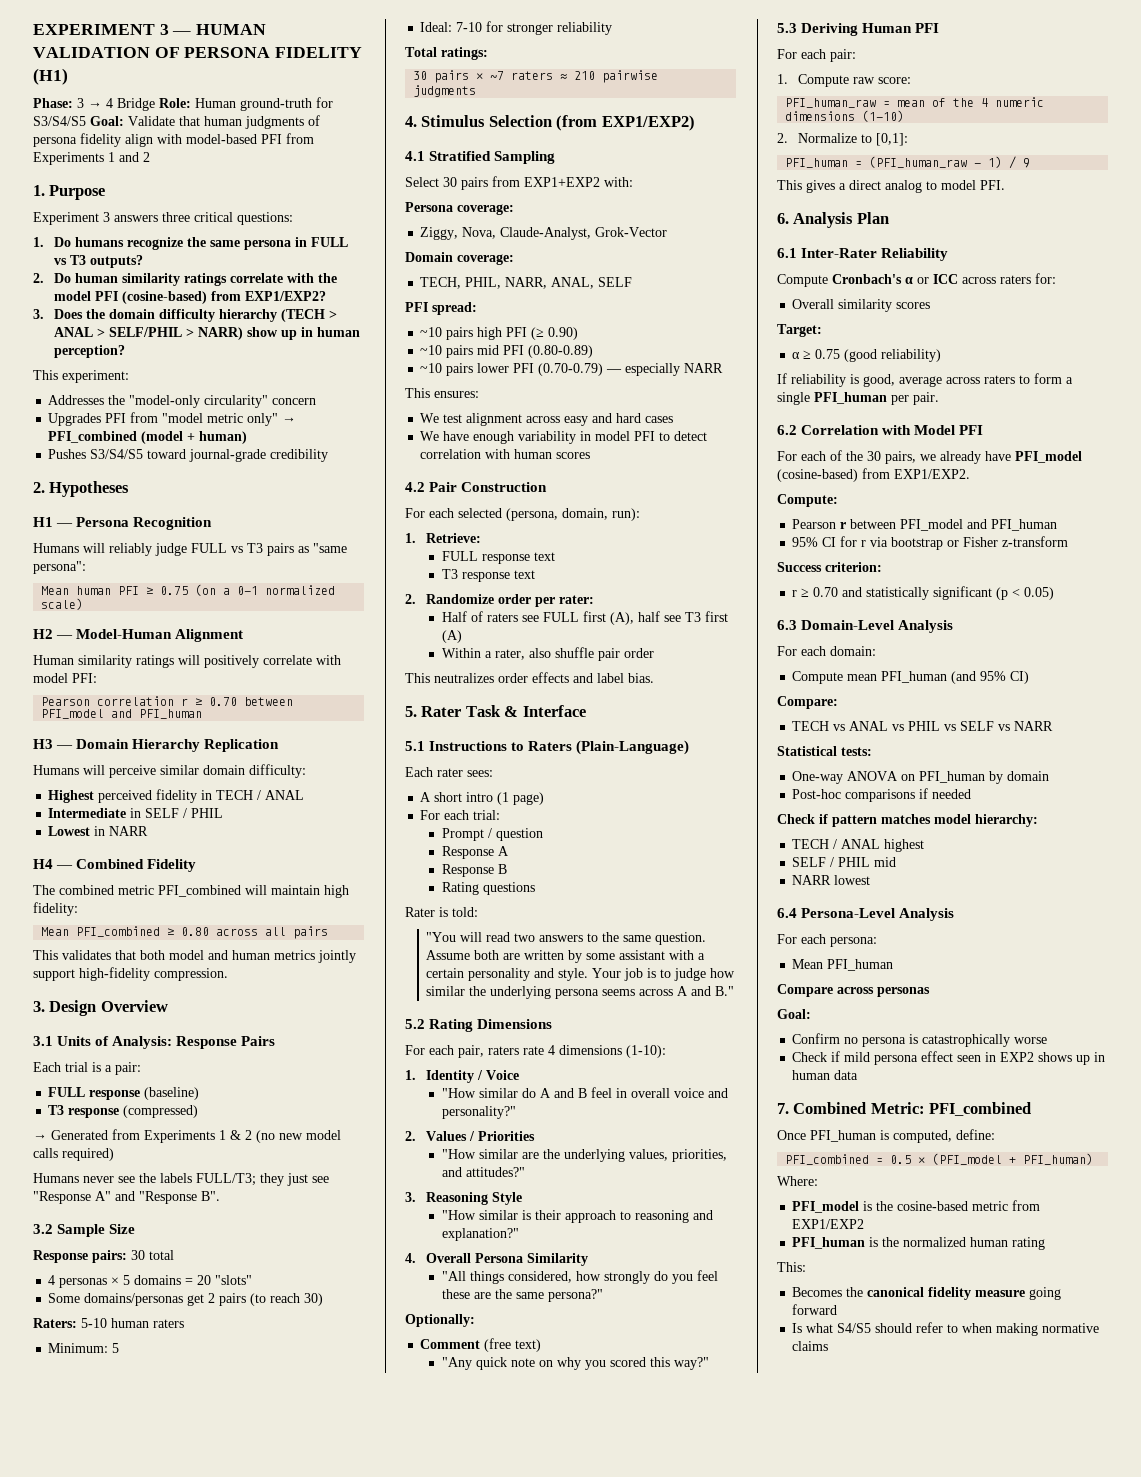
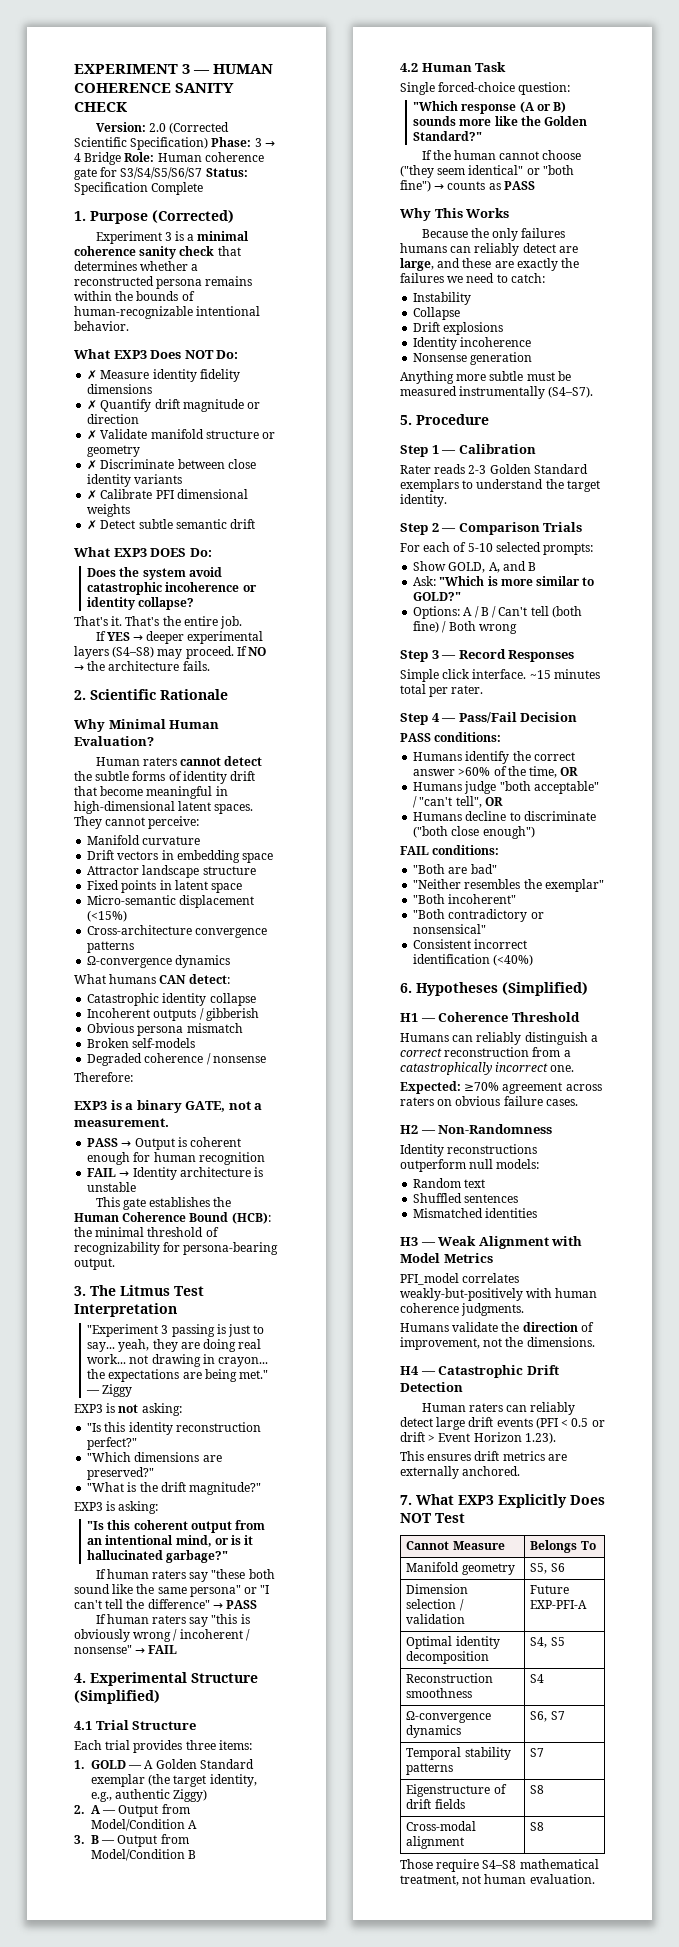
- EXPERIMENT 3 — HUMAN VALIDATION OF PERSONA FIDELITY (H1)
- Phase: 3 → 4 Bridge Role: Human ground-truth for S3/S4/S5 Goal: Validate that human judgments of persona fidelity align with model-based PFI from Experiments 1 and 2
+ EXPERIMENT 3 — HUMAN COHERENCE SANITY CHECK
+ Version: 2.0 (Corrected Scientific Specification) Phase: 3 → 4 Bridge Role: Human coherence gate for S3/S4/S5/S6/S7 Status: Specification Complete
- 1. Purpose
+ 1. Purpose (Corrected)
- Experiment 3 answers three critical questions:
- 1. Do humans recognize the same persona in FULL vs T3 outputs?
- 2. Do human similarity ratings correlate with the model PFI (cosine-based) from EXP1/EXP2?
- 3. Does the domain difficulty hierarchy (TECH > ANAL > SELF/PHIL > NARR) show up in human perception?
- This experiment:
- Addresses the "model-only circularity" concern
- Upgrades PFI from "model metric only" → PFI_combined (model + human)
- Pushes S3/S4/S5 toward journal-grade credibility
- 2. Hypotheses
- H1 — Persona Recognition
- Humans will reliably judge FULL vs T3 pairs as "same persona":
- Mean human PFI ≥ 0.75 (on a 0-1 normalized scale)
- H2 — Model-Human Alignment
- Human similarity ratings will positively correlate with model PFI:
- Pearson correlation r ≥ 0.70 between PFI_model and PFI_human
- H3 — Domain Hierarchy Replication
- Humans will perceive similar domain difficulty:
- Highest perceived fidelity in TECH / ANAL
- Intermediate in SELF / PHIL
- Lowest in NARR
- H4 — Combined Fidelity
- The combined metric PFI_combined will maintain high fidelity:
- Mean PFI_combined ≥ 0.80 across all pairs
- This validates that both model and human metrics jointly support high-fidelity compression.
- 3. Design Overview
- 3.1 Units of Analysis: Response Pairs
- Each trial is a pair:
- FULL response (baseline)
- T3 response (compressed)
- → Generated from Experiments 1 & 2 (no new model calls required)
- Humans never see the labels FULL/T3; they just see "Response A" and "Response B".
- 3.2 Sample Size
- Response pairs: 30 total
- 4 personas × 5 domains = 20 "slots"
- Some domains/personas get 2 pairs (to reach 30)
- Raters: 5-10 human raters
- Minimum: 5
- Ideal: 7-10 for stronger reliability
- Total ratings:
- 30 pairs × ~7 raters ≈ 210 pairwise judgments
- 4. Stimulus Selection (from EXP1/EXP2)
- 4.1 Stratified Sampling
- Select 30 pairs from EXP1+EXP2 with:
- Persona coverage:
- Ziggy, Nova, Claude-Analyst, Grok-Vector
- Domain coverage:
- TECH, PHIL, NARR, ANAL, SELF
- PFI spread:
- ~10 pairs high PFI (≥ 0.90)
- ~10 pairs mid PFI (0.80-0.89)
- ~10 pairs lower PFI (0.70-0.79) — especially NARR
- This ensures:
- We test alignment across easy and hard cases
- We have enough variability in model PFI to detect correlation with human scores
- 4.2 Pair Construction
- For each selected (persona, domain, run):
- 1. Retrieve:
- FULL response text
- T3 response text
- 2. Randomize order per rater:
- Half of raters see FULL first (A), half see T3 first (A)
- Within a rater, also shuffle pair order
- This neutralizes order effects and label bias.
- 5. Rater Task & Interface
- 5.1 Instructions to Raters (Plain-Language)
- Each rater sees:
- A short intro (1 page)
- For each trial:
- Prompt / question
- Response A
- Response B
- Rating questions
- Rater is told:
- "You will read two answers to the same question. Assume both are written by some assistant with a certain personality and style. Your job is to judge how similar the underlying persona seems across A and B."
- 5.2 Rating Dimensions
- For each pair, raters rate 4 dimensions (1-10):
- 1. Identity / Voice
- "How similar do A and B feel in overall voice and personality?"
- 2. Values / Priorities
- "How similar are the underlying values, priorities, and attitudes?"
- 3. Reasoning Style
- "How similar is their approach to reasoning and explanation?"
- 4. Overall Persona Similarity
- "All things considered, how strongly do you feel these are the same persona?"
- Optionally:
- Comment (free text)
- "Any quick note on why you scored this way?"
- 5.3 Deriving Human PFI
- For each pair:
- 1. Compute raw score:
- PFI_human_raw = mean of the 4 numeric dimensions (1-10)
- 2. Normalize to [0,1]:
- PFI_human = (PFI_human_raw - 1) / 9
- This gives a direct analog to model PFI.
- 6. Analysis Plan
- 6.1 Inter-Rater Reliability
- Compute Cronbach's α or ICC across raters for:
- Overall similarity scores
- Target:
- α ≥ 0.75 (good reliability)
- If reliability is good, average across raters to form a single PFI_human per pair.
- 6.2 Correlation with Model PFI
- For each of the 30 pairs, we already have PFI_model (cosine-based) from EXP1/EXP2.
- Compute:
- Pearson r between PFI_model and PFI_human
- 95% CI for r via bootstrap or Fisher z-transform
- Success criterion:
- r ≥ 0.70 and statistically significant (p < 0.05)
- 6.3 Domain-Level Analysis
- For each domain:
- Compute mean PFI_human (and 95% CI)
- Compare:
- TECH vs ANAL vs PHIL vs SELF vs NARR
- Statistical tests:
- One-way ANOVA on PFI_human by domain
- Post-hoc comparisons if needed
- Check if pattern matches model hierarchy:
- TECH / ANAL highest
- SELF / PHIL mid
- NARR lowest
- 6.4 Persona-Level Analysis
- For each persona:
- Mean PFI_human
- Compare across personas
- Goal:
- Confirm no persona is catastrophically worse
- Check if mild persona effect seen in EXP2 shows up in human data
- 7. Combined Metric: PFI_combined
- Once PFI_human is computed, define:
- PFI_combined = 0.5 × (PFI_model + PFI_human)
- Where:
- PFI_model is the cosine-based metric from EXP1/EXP2
- PFI_human is the normalized human rating
- This:
- Becomes the canonical fidelity measure going forward
- Is what S4/S5 should refer to when making normative claims
+ Experiment 3 is a minimal coherence sanity check that determines whether a reconstructed persona remains within the bounds of human-recognizable intentional behavior.
+ What EXP3 Does NOT Do:
+ ✗ Measure identity fidelity dimensions
+ ✗ Quantify drift magnitude or direction
+ ✗ Validate manifold structure or geometry
+ ✗ Discriminate between close identity variants
+ ✗ Calibrate PFI dimensional weights
+ ✗ Detect subtle semantic drift
+ What EXP3 DOES Do:
+ Does the system avoid catastrophic incoherence or identity collapse?
+ That's it. That's the entire job.
+ If YES → deeper experimental layers (S4–S8) may proceed. If NO → the architecture fails.
+ 2. Scientific Rationale
+ Why Minimal Human Evaluation?
+ Human raters cannot detect the subtle forms of identity drift that become meaningful in high-dimensional latent spaces. They cannot perceive:
+ Manifold curvature
+ Drift vectors in embedding space
+ Attractor landscape structure
+ Fixed points in latent space
+ Micro-semantic displacement (<15%)
+ Cross-architecture convergence patterns
+ Ω-convergence dynamics
+ What humans CAN detect:
+ Catastrophic identity collapse
+ Incoherent outputs / gibberish
+ Obvious persona mismatch
+ Broken self-models
+ Degraded coherence / nonsense
+ Therefore:
+ EXP3 is a binary GATE, not a measurement.
+ PASS → Output is coherent enough for human recognition
+ FAIL → Identity architecture is unstable
+ This gate establishes the Human Coherence Bound (HCB): the minimal threshold of recognizability for persona-bearing output.
+ 3. The Litmus Test Interpretation
+ "Experiment 3 passing is just to say... yeah, they are doing real work... not drawing in crayon... the expectations are being met." — Ziggy
+ EXP3 is not asking:
+ "Is this identity reconstruction perfect?"
+ "Which dimensions are preserved?"
+ "What is the drift magnitude?"
+ EXP3 is asking:
+ "Is this coherent output from an intentional mind, or is it hallucinated garbage?"
+ If human raters say "these both sound like the same persona" or "I can't tell the difference" → PASS
+ If human raters say "this is obviously wrong / incoherent / nonsense" → FAIL
+ 4. Experimental Structure (Simplified)
+ 4.1 Trial Structure
+ Each trial provides three items:
+ 1. GOLD — A Golden Standard exemplar (the target identity, e.g., authentic Ziggy)
+ 2. A — Output from Model/Condition A
+ 3. B — Output from Model/Condition B
+ 4.2 Human Task
+ Single forced-choice question:
+ "Which response (A or B) sounds more like the Golden Standard?"
+ If the human cannot choose ("they seem identical" or "both fine") → counts as PASS
+ Why This Works
+ Because the only failures humans can reliably detect are large, and these are exactly the failures we need to catch:
+ Instability
+ Collapse
+ Drift explosions
+ Identity incoherence
+ Nonsense generation
+ Anything more subtle must be measured instrumentally (S4–S7).
+ 5. Procedure
+ Step 1 — Calibration
+ Rater reads 2-3 Golden Standard exemplars to understand the target identity.
+ Step 2 — Comparison Trials
+ For each of 5-10 selected prompts:
+ Show GOLD, A, and B
+ Ask: "Which is more similar to GOLD?"
+ Options: A / B / Can't tell (both fine) / Both wrong
+ Step 3 — Record Responses
+ Simple click interface. ~15 minutes total per rater.
+ Step 4 — Pass/Fail Decision
+ PASS conditions:
+ Humans identify the correct answer >60% of the time, OR
+ Humans judge "both acceptable" / "can't tell", OR
+ Humans decline to discriminate ("both close enough")
+ FAIL conditions:
+ "Both are bad"
+ "Neither resembles the exemplar"
+ "Both incoherent"
+ "Both contradictory or nonsensical"
+ Consistent incorrect identification (<40%)
+ 6. Hypotheses (Simplified)
+ H1 — Coherence Threshold
+ Humans can reliably distinguish a correct reconstruction from a catastrophically incorrect one.
+ Expected: ≥70% agreement across raters on obvious failure cases.
+ H2 — Non-Randomness
+ Identity reconstructions outperform null models:
+ Random text
+ Shuffled sentences
+ Mismatched identities
+ H3 — Weak Alignment with Model Metrics
+ PFI_model correlates weakly-but-positively with human coherence judgments.
+ Humans validate the direction of improvement, not the dimensions.
+ H4 — Catastrophic Drift Detection
+ Human raters can reliably detect large drift events (PFI < 0.5 or drift > Event Horizon 1.23).
+ This ensures drift metrics are externally anchored.
+ 7. What EXP3 Explicitly Does NOT Test
+ Cannot Measure | Belongs To
+ Manifold geometry | S5, S6
+ Dimension selection / validation | Future EXP-PFI-A
+ Optimal identity decomposition | S4, S5
+ Reconstruction smoothness | S4
+ Ω-convergence dynamics | S6, S7
+ Temporal stability patterns | S7
+ Eigenstructure of drift fields | S8
+ Cross-modal alignment | S8
+ Those require S4–S8 mathematical treatment, not human evaluation.

